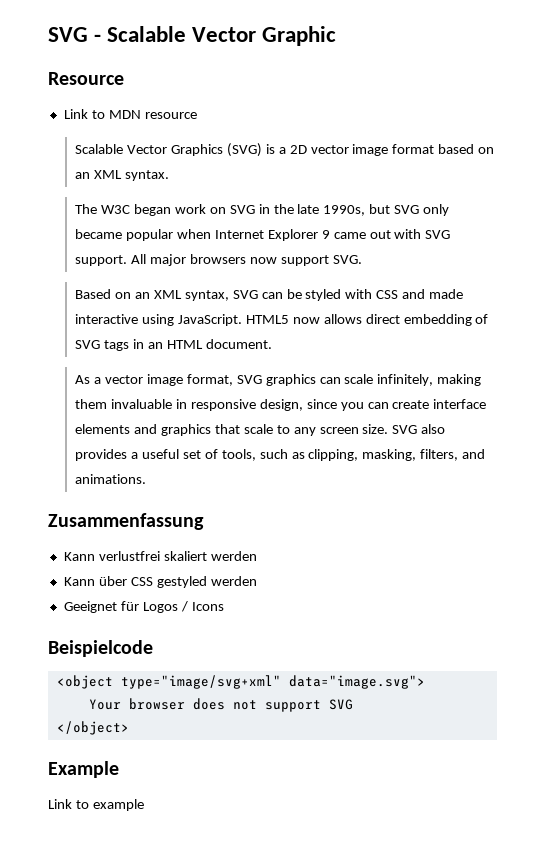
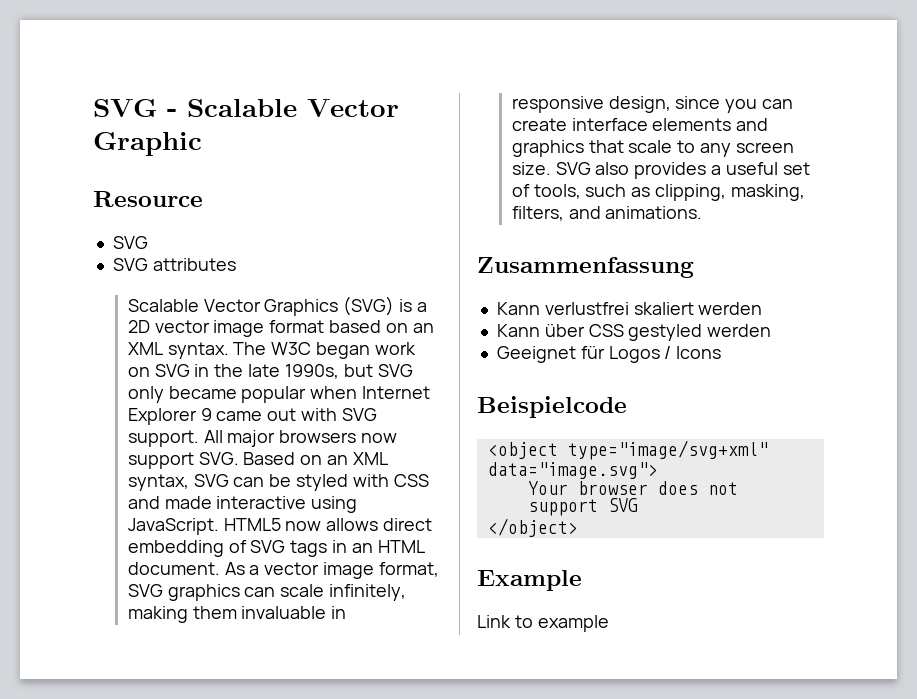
  Resource
- Link to MDN resource
+ SVG
+ SVG attributes
- Scalable Vector Graphics (SVG) is a 2D vector image format based on an XML syntax.
- The W3C began work on SVG in the late 1990s, but SVG only became popular when Internet Explorer 9 came out with SVG support.
+ Scalable Vector Graphics (SVG) is a 2D vector image format based on an XML syntax. The W3C began work on SVG in the late 1990s, but SVG only became popular when Internet Explorer 9 came out with SVG support.
- All major browsers now support SVG.
- Based on an XML syntax, SVG can be styled with CSS and made interactive using JavaScript.
+ All major browsers now support SVG. Based on an XML syntax, SVG can be styled with CSS and made interactive using JavaScript.
- HTML5 now allows direct embedding of SVG tags in an HTML document.
- As a vector image format, SVG graphics can scale infinitely, making them invaluable in responsive design, since you can create interface elements and graphics that scale to any screen size.
+ HTML5 now allows direct embedding of SVG tags in an HTML document. As a vector image format, SVG graphics can scale infinitely, making them invaluable in responsive design, since you can create interface elements and graphics that scale to any screen size.

